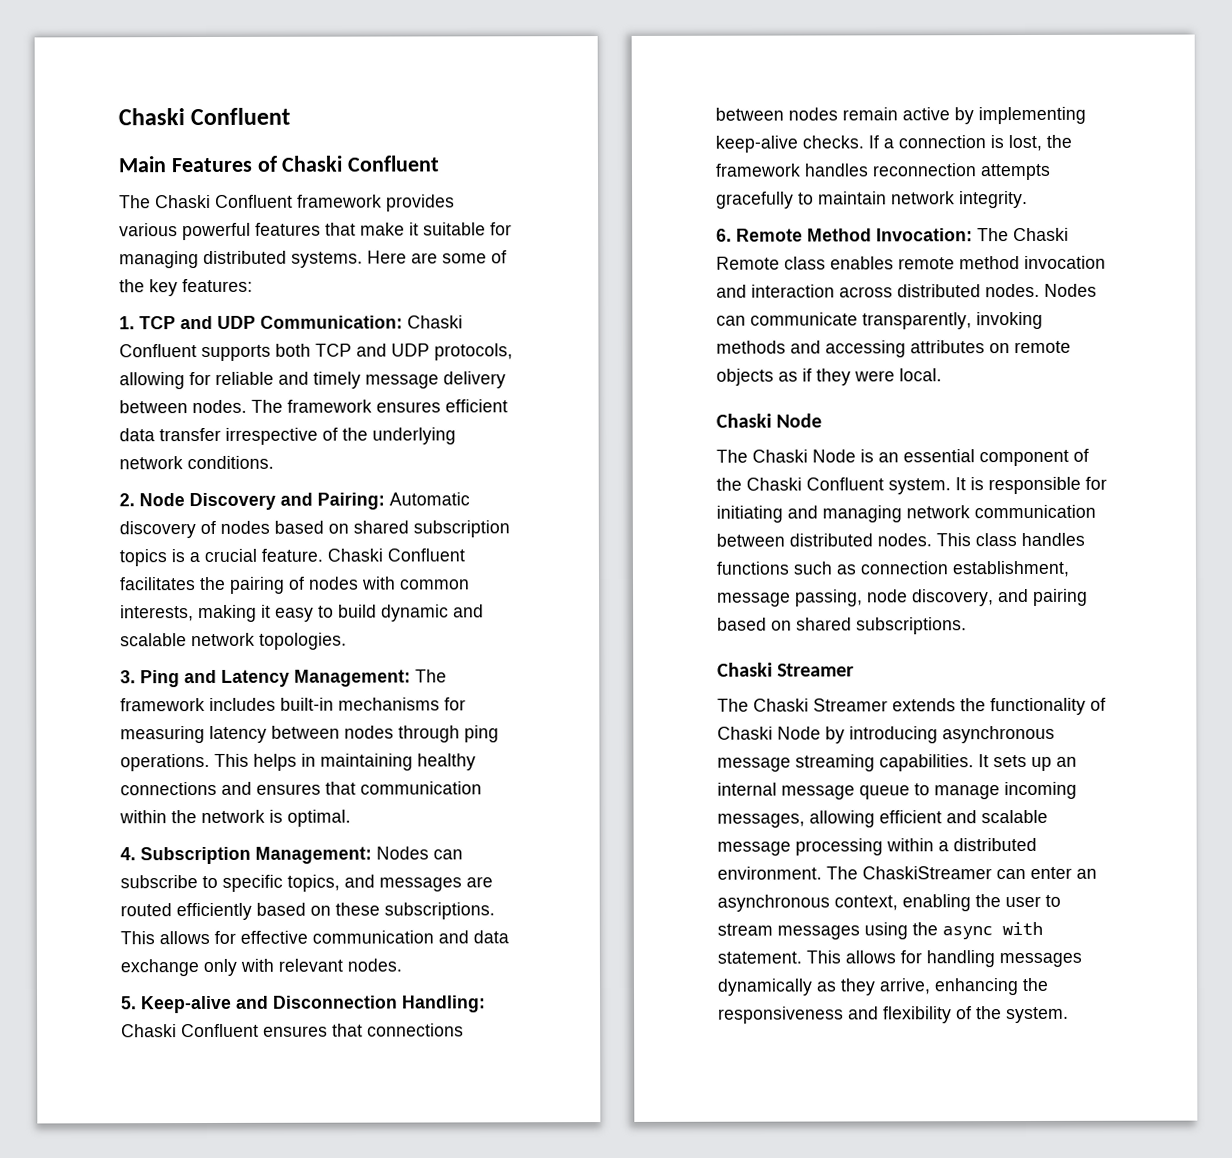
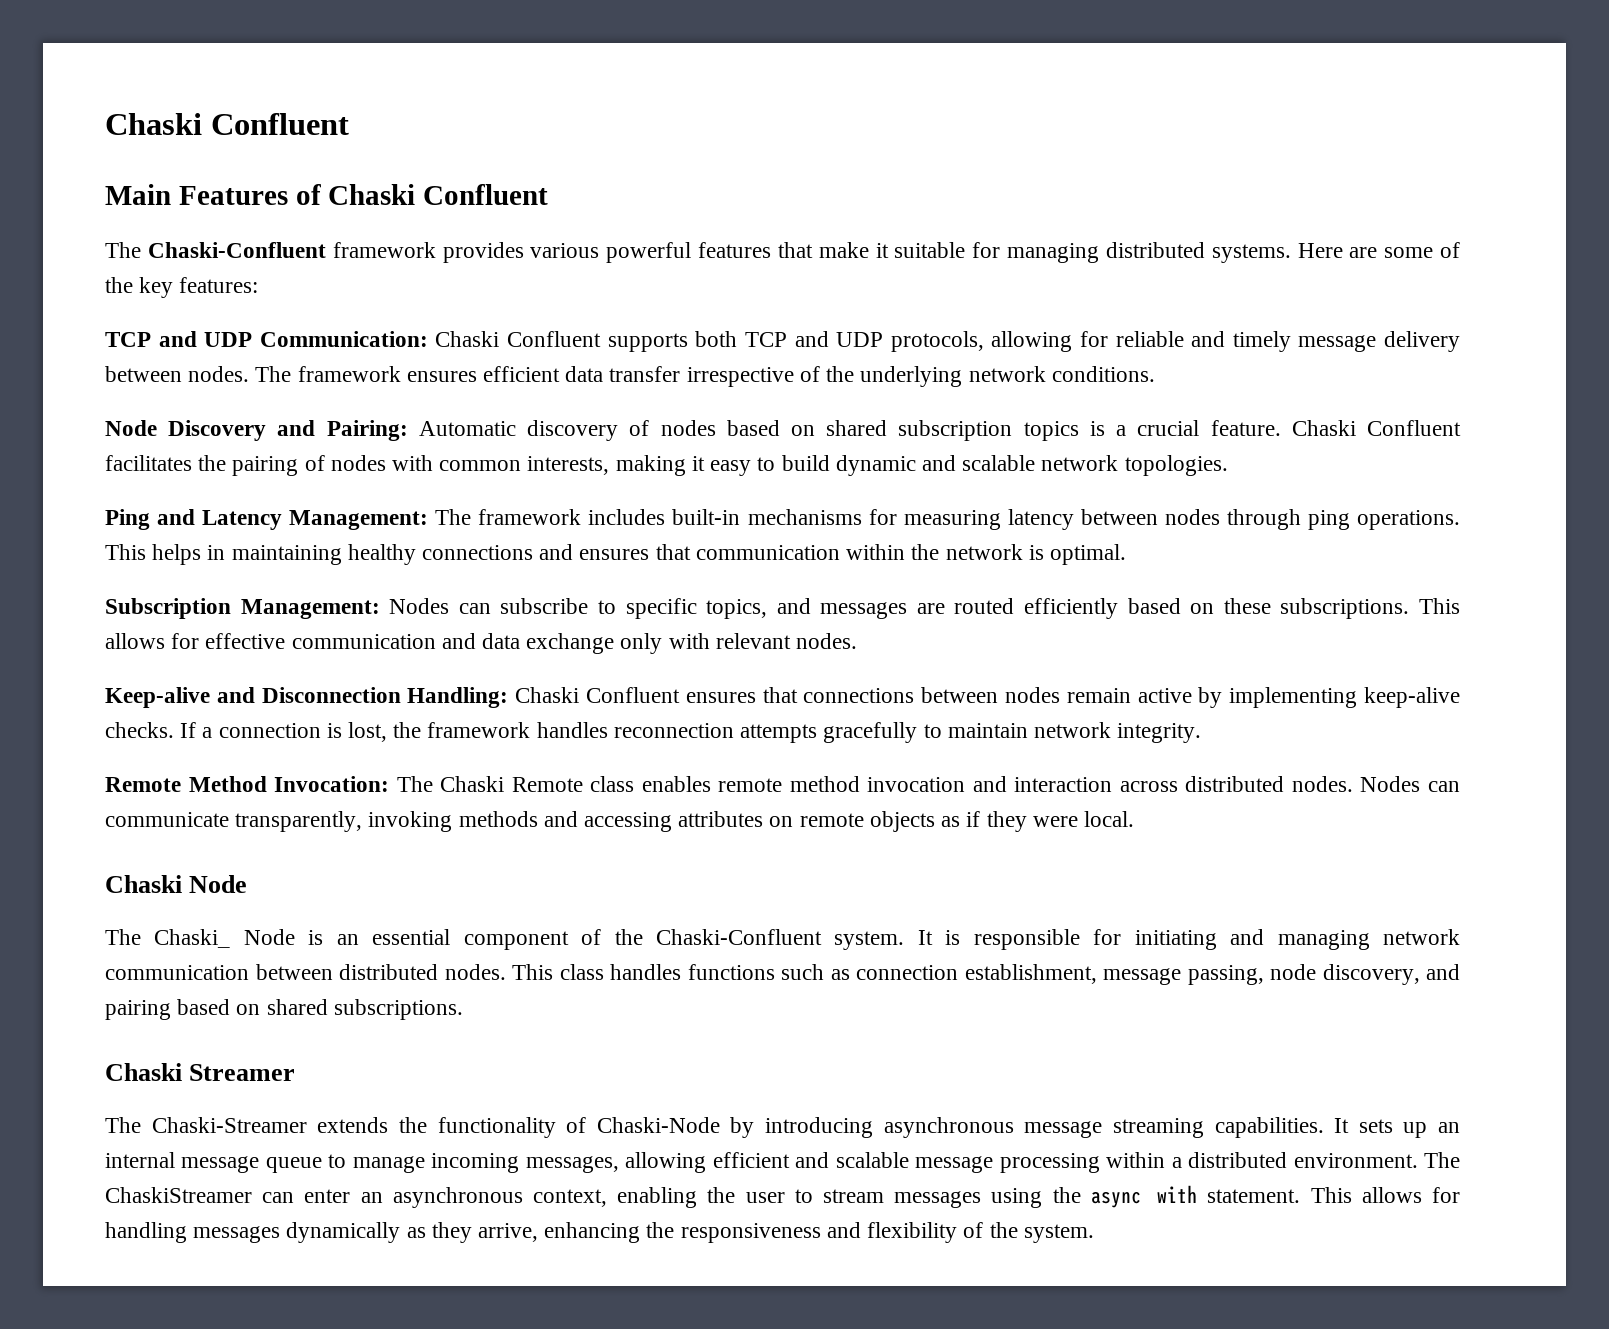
- The Chaski Confluent framework provides various powerful features that make it suitable for managing distributed systems.
+ The Chaski-Confluent framework provides various powerful features that make it suitable for managing distributed systems.
- 1. TCP and UDP Communication: Chaski Confluent supports both TCP and UDP protocols, allowing for reliable and timely message delivery between nodes.
+ TCP and UDP Communication: Chaski Confluent supports both TCP and UDP protocols, allowing for reliable and timely message delivery between nodes.
- 2. Node Discovery and Pairing: Automatic discovery of nodes based on shared subscription topics is a crucial feature.
+ Node Discovery and Pairing: Automatic discovery of nodes based on shared subscription topics is a crucial feature.
- 3. Ping and Latency Management: The framework includes built-in mechanisms for measuring latency between nodes through ping operations.
+ Ping and Latency Management: The framework includes built-in mechanisms for measuring latency between nodes through ping operations.
- 4. Subscription Management: Nodes can subscribe to specific topics, and messages are routed efficiently based on these subscriptions.
+ Subscription Management: Nodes can subscribe to specific topics, and messages are routed efficiently based on these subscriptions.
- 5. Keep-alive and Disconnection Handling: Chaski Confluent ensures that connections between nodes remain active by implementing keep-alive checks.
+ Keep-alive and Disconnection Handling: Chaski Confluent ensures that connections between nodes remain active by implementing keep-alive checks.
- 6. Remote Method Invocation: The Chaski Remote class enables remote method invocation and interaction across distributed nodes.
+ Remote Method Invocation: The Chaski Remote class enables remote method invocation and interaction across distributed nodes.
- The Chaski Node is an essential component of the Chaski Confluent system.
+ The Chaski_ Node is an essential component of the Chaski-Confluent system.
- The Chaski Streamer extends the functionality of Chaski Node by introducing asynchronous message streaming capabilities.
+ The Chaski-Streamer extends the functionality of Chaski-Node by introducing asynchronous message streaming capabilities.

